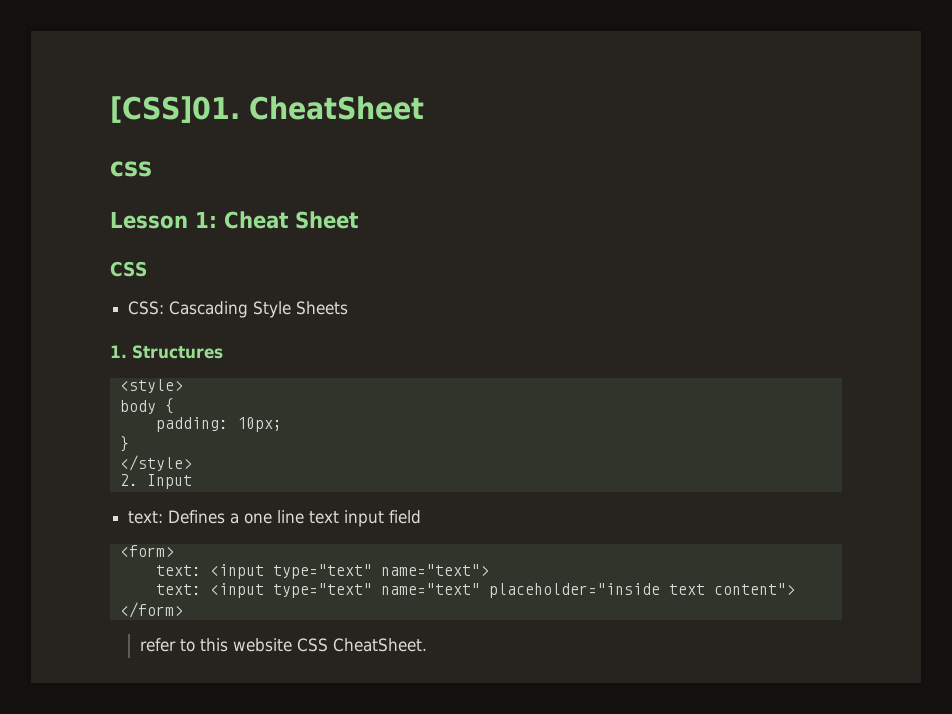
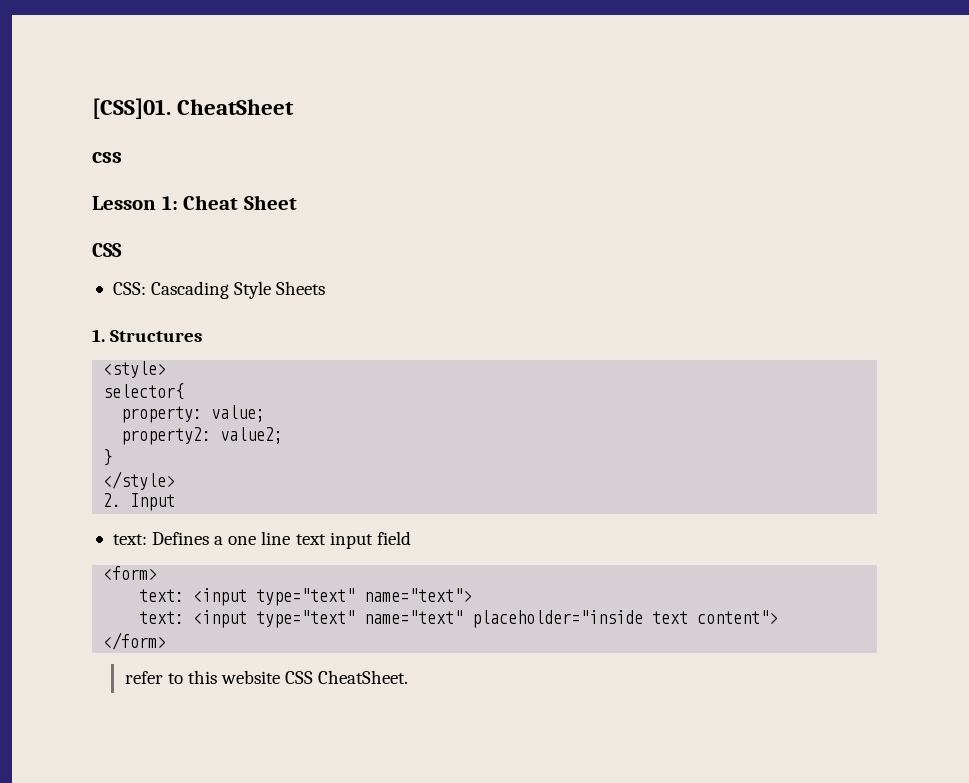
- body {
- padding: 10px;
+ selector{
+ property: value;
+ property2: value2;

